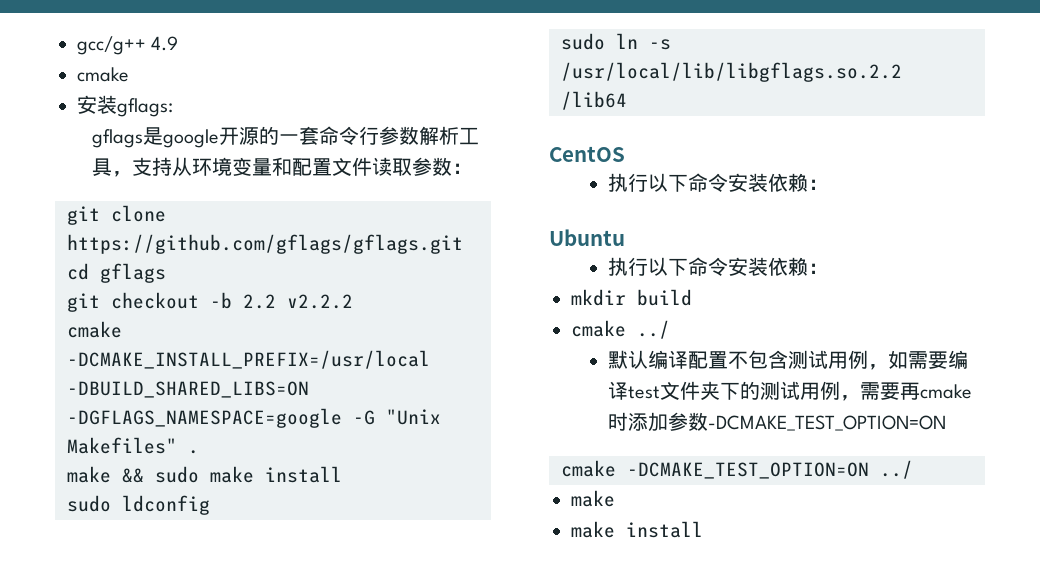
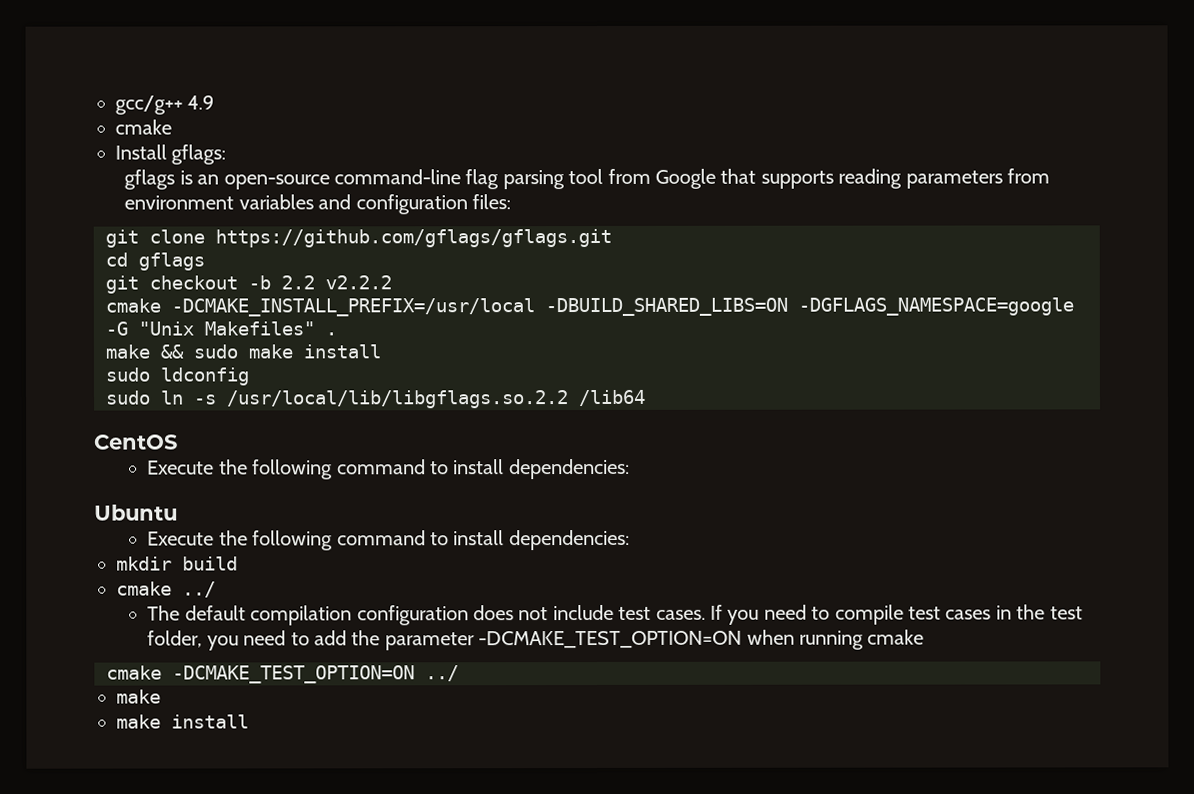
- 安装gflags:
+ Install gflags:
- gflags是google开源的一套命令行参数解析工具，支持从环境变量和配置文件读取参数：
+ gflags is an open-source command-line flag parsing tool from Google that supports reading parameters from environment variables and configuration files:
  CentOS
- 执行以下命令安装依赖：
+ Execute the following command to install dependencies:
  Ubuntu
- 执行以下命令安装依赖：
+ Execute the following command to install dependencies:
  mkdir build
  cmake ../
- 默认编译配置不包含测试用例，如需要编译test文件夹下的测试用例，需要再cmake时添加参数-DCMAKE_TEST_OPTION=ON
+ The default compilation configuration does not include test cases. If you need to compile test cases in the test folder, you need to add the parameter -DCMAKE_TEST_OPTION=ON when running cmake

